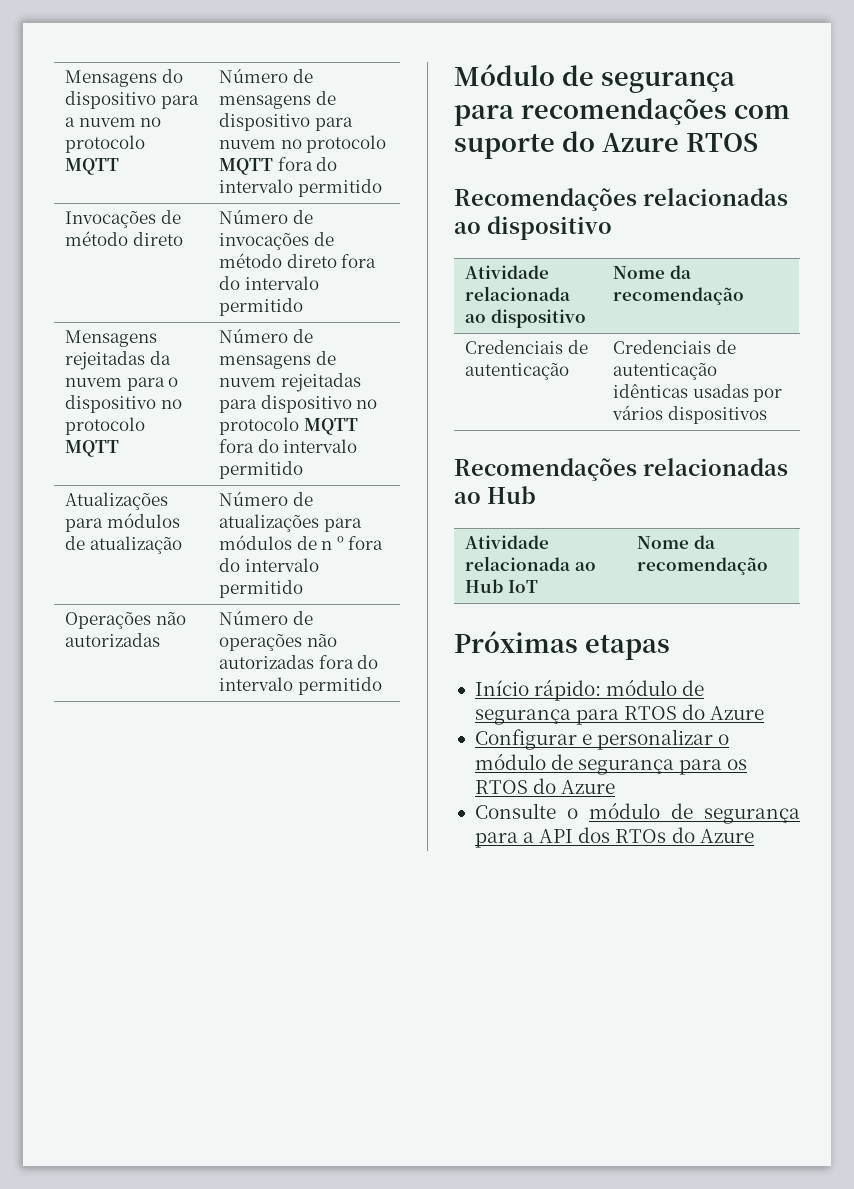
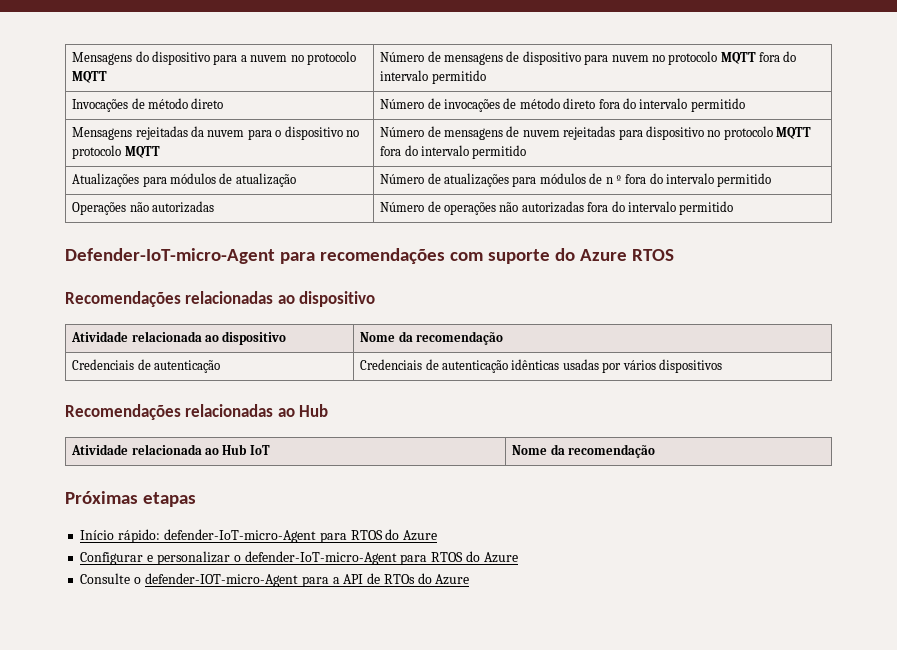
- Módulo de segurança para recomendações com suporte do Azure RTOS
+ Defender-IoT-micro-Agent para recomendações com suporte do Azure RTOS
- Início rápido: módulo de segurança para RTOS do Azure
+ Início rápido: defender-IoT-micro-Agent para RTOS do Azure
- Configurar e personalizar o módulo de segurança para os RTOS do Azure
+ Configurar e personalizar o defender-IoT-micro-Agent para RTOS do Azure
- Consulte o módulo de segurança para a API dos RTOs do Azure
+ Consulte o defender-IOT-micro-Agent para a API de RTOs do Azure

